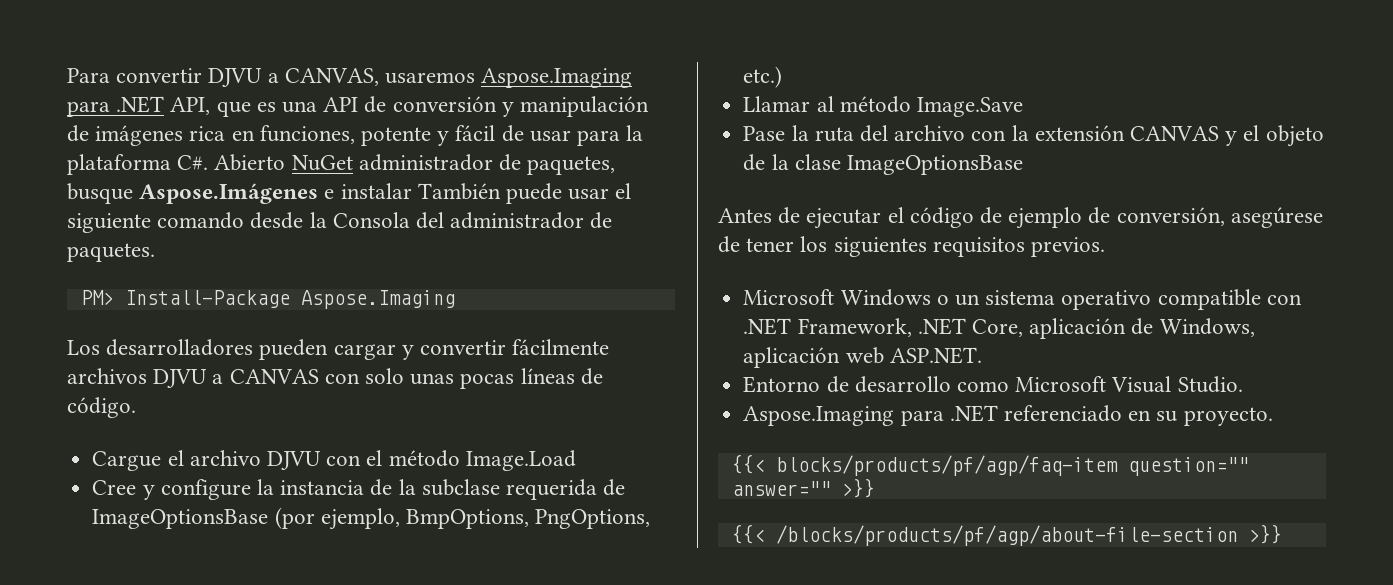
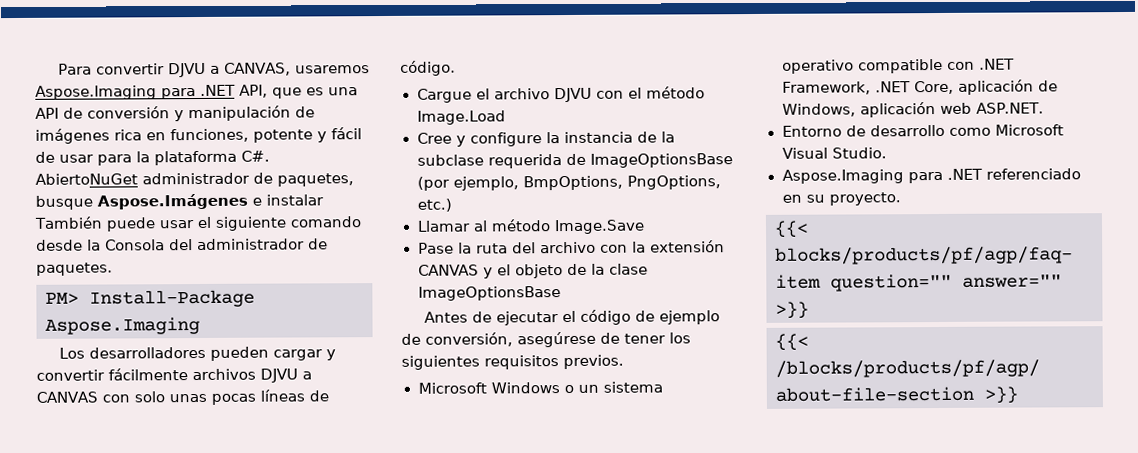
- Para convertir DJVU a CANVAS, usaremos Aspose.Imaging para .NET API, que es una API de conversión y manipulación de imágenes rica en funciones, potente y fácil de usar para la plataforma C#. Abierto NuGet administrador de paquetes, busque Aspose.Imágenes e instalar También puede usar el siguiente comando desde la Consola del administrador de paquetes.
+ Para convertir DJVU a CANVAS, usaremos Aspose.Imaging para .NET API, que es una API de conversión y manipulación de imágenes rica en funciones, potente y fácil de usar para la plataforma C#. AbiertoNuGet administrador de paquetes, busque Aspose.Imágenes e instalar También puede usar el siguiente comando desde la Consola del administrador de paquetes.

